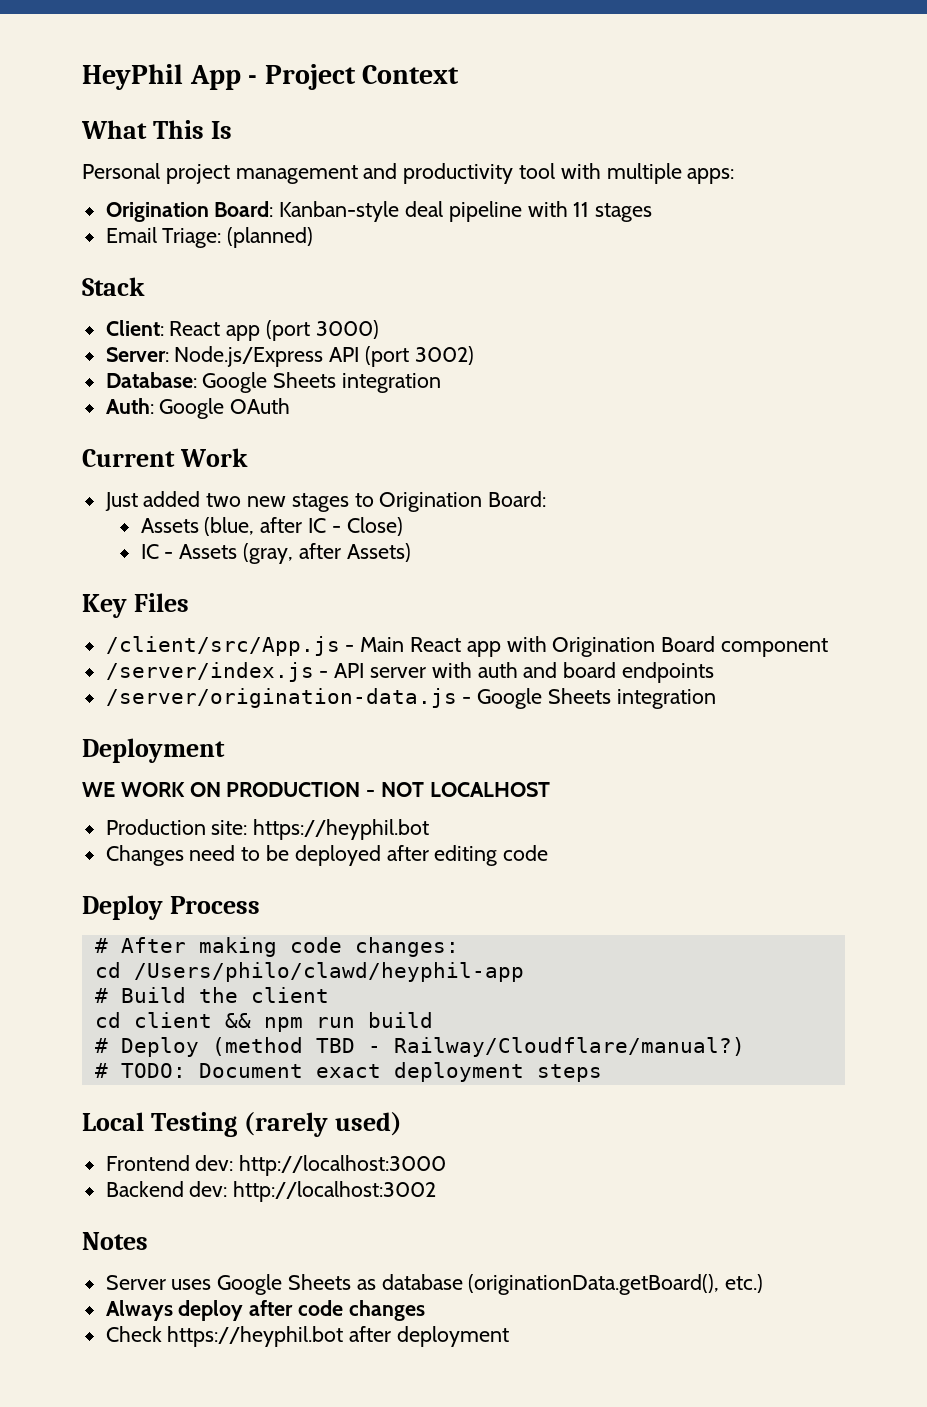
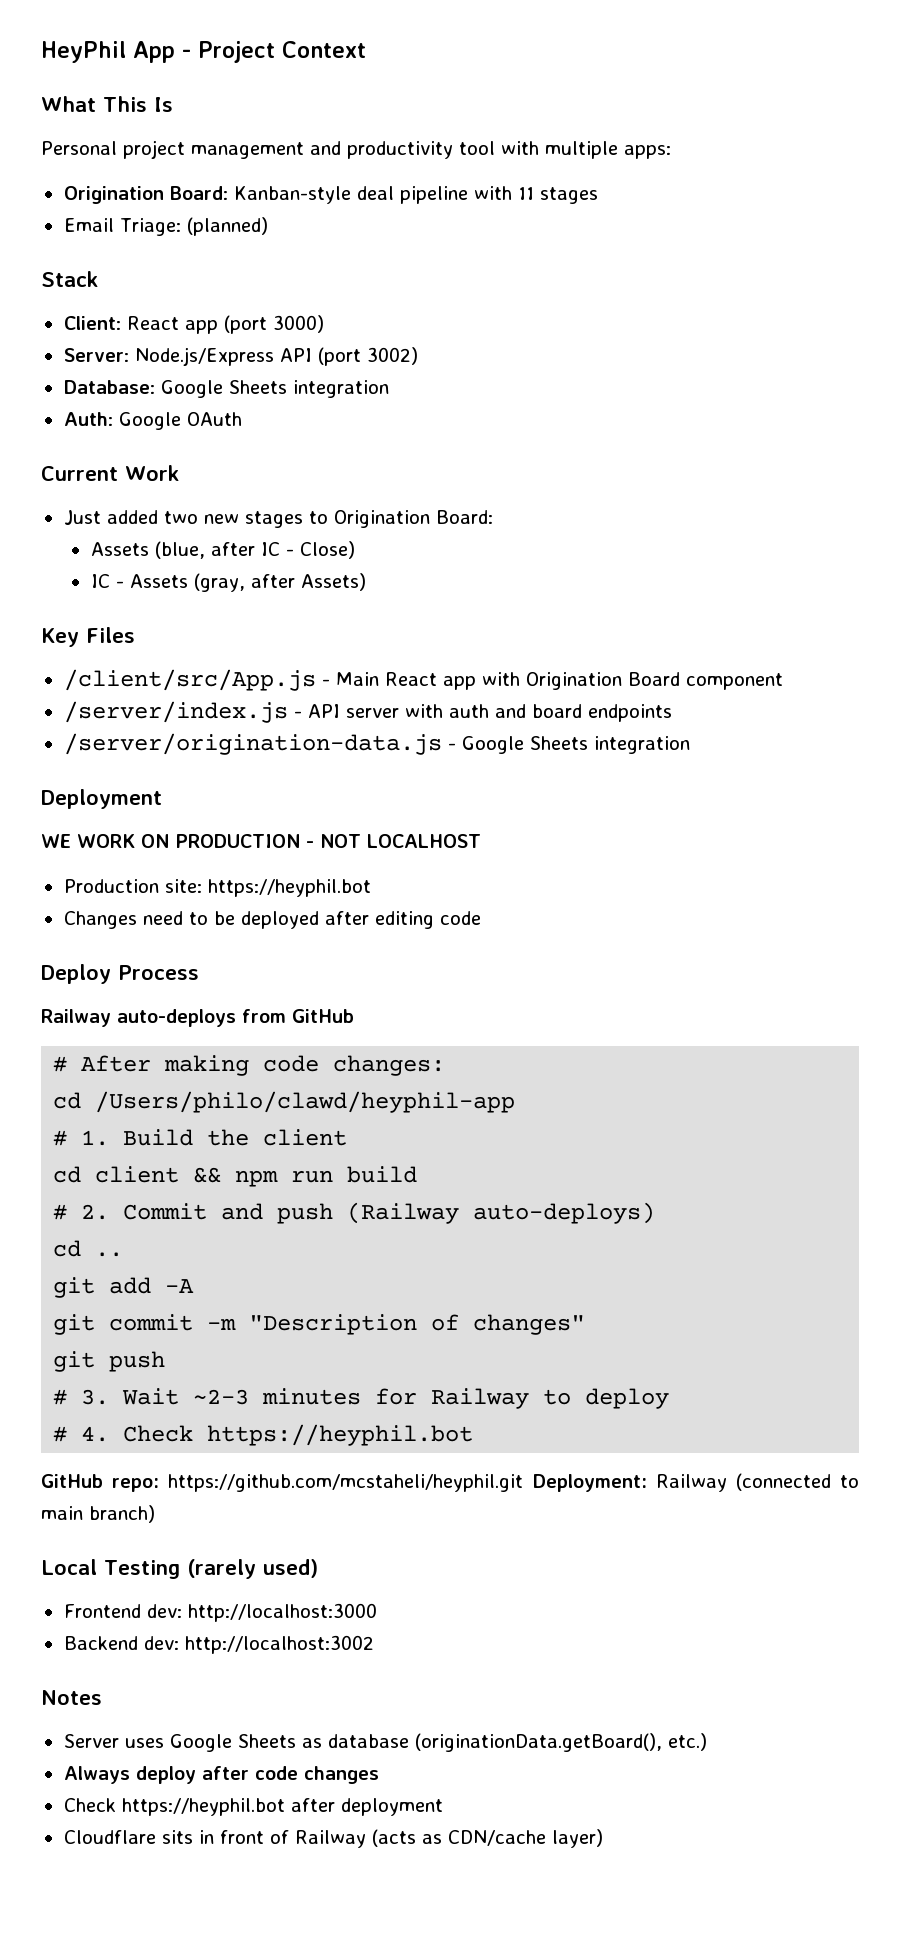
+ Railway auto-deploys from GitHub
- # Build the client
+ # 1. Build the client
- # Deploy (method TBD - Railway/Cloudflare/manual?)
- # TODO: Document exact deployment steps
+ # 2. Commit and push (Railway auto-deploys)
+ cd ..
+ git add -A
+ git commit -m "Description of changes"
+ git push
+ # 3. Wait ~2-3 minutes for Railway to deploy
+ # 4. Check https://heyphil.bot
+ GitHub repo: https://github.com/mcstaheli/heyphil.git Deployment: Railway (connected to main branch)
+ Cloudflare sits in front of Railway (acts as CDN/cache layer)

